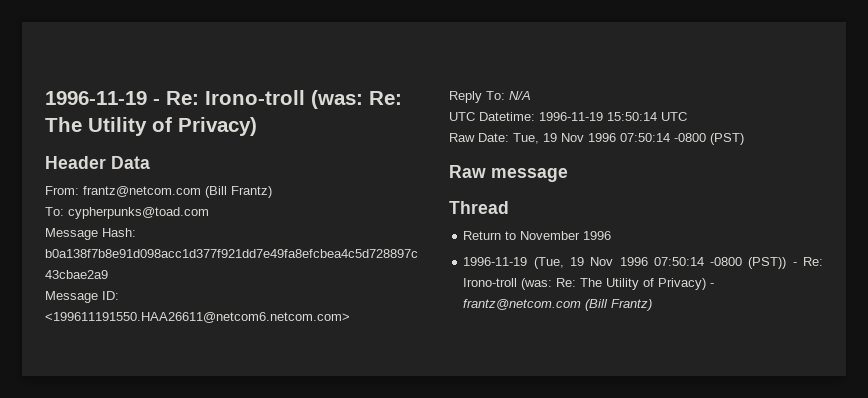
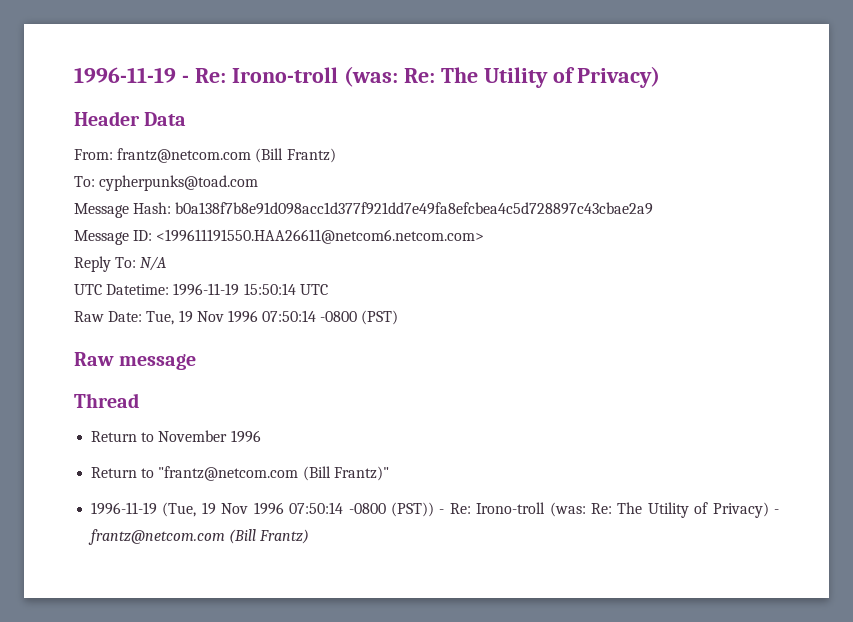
+ Return to "frantz@netcom.com (Bill Frantz)"

